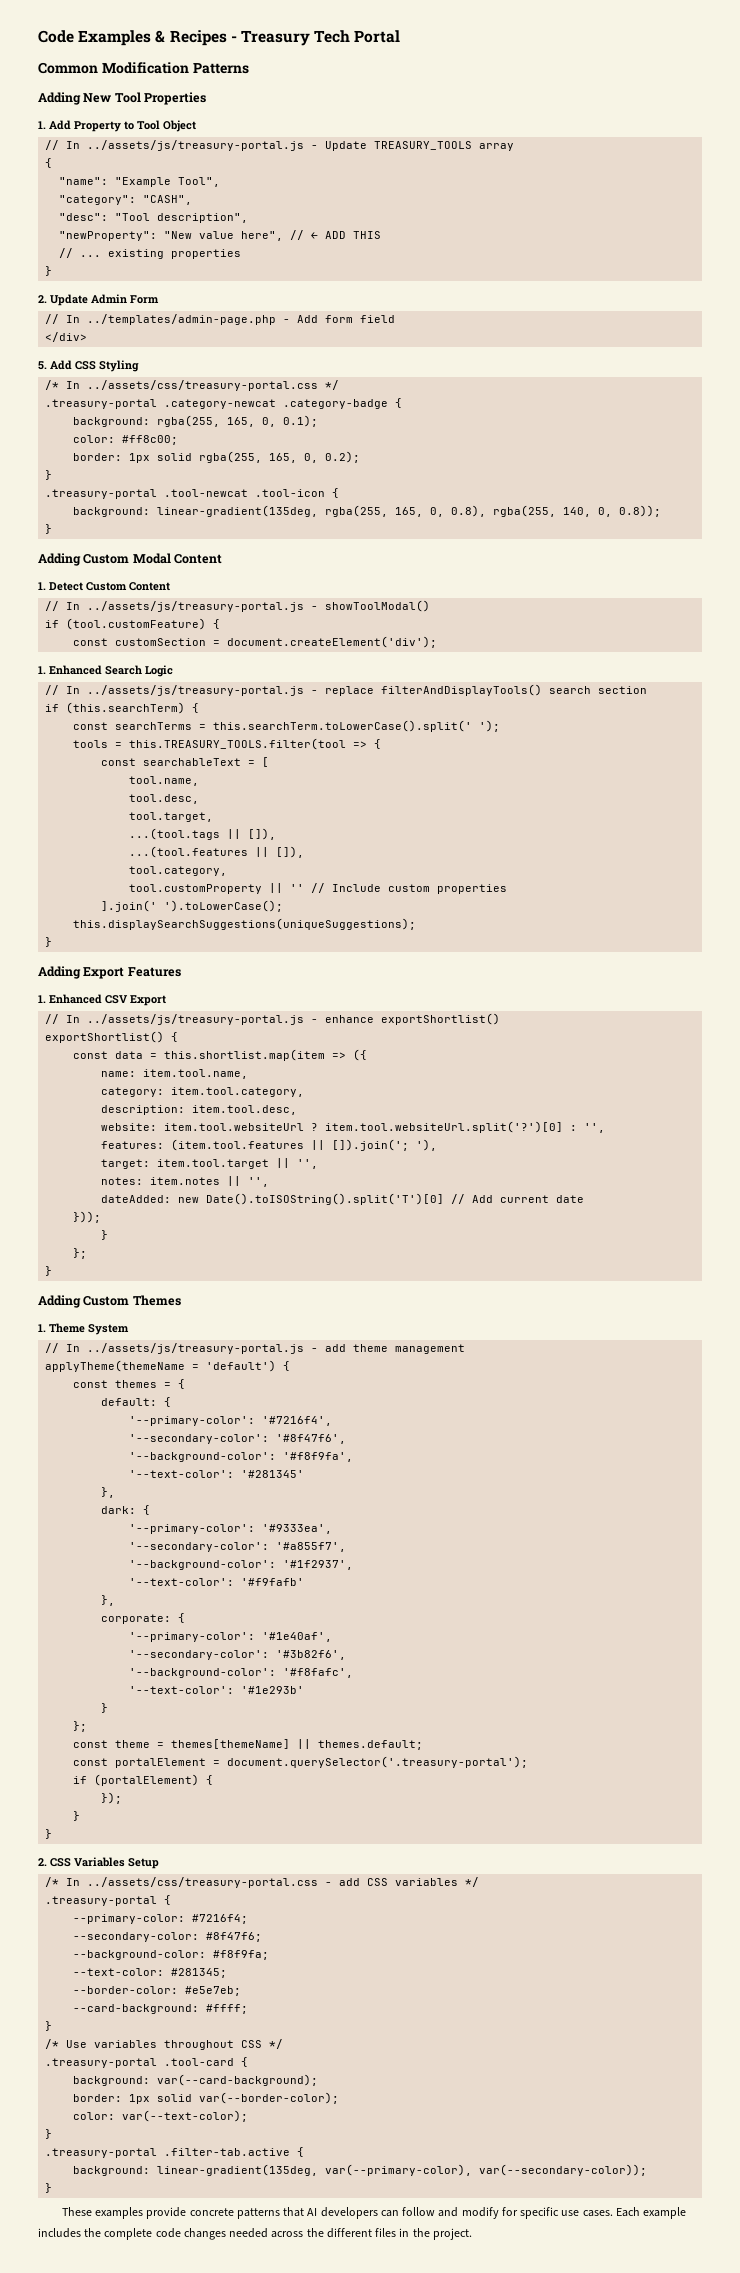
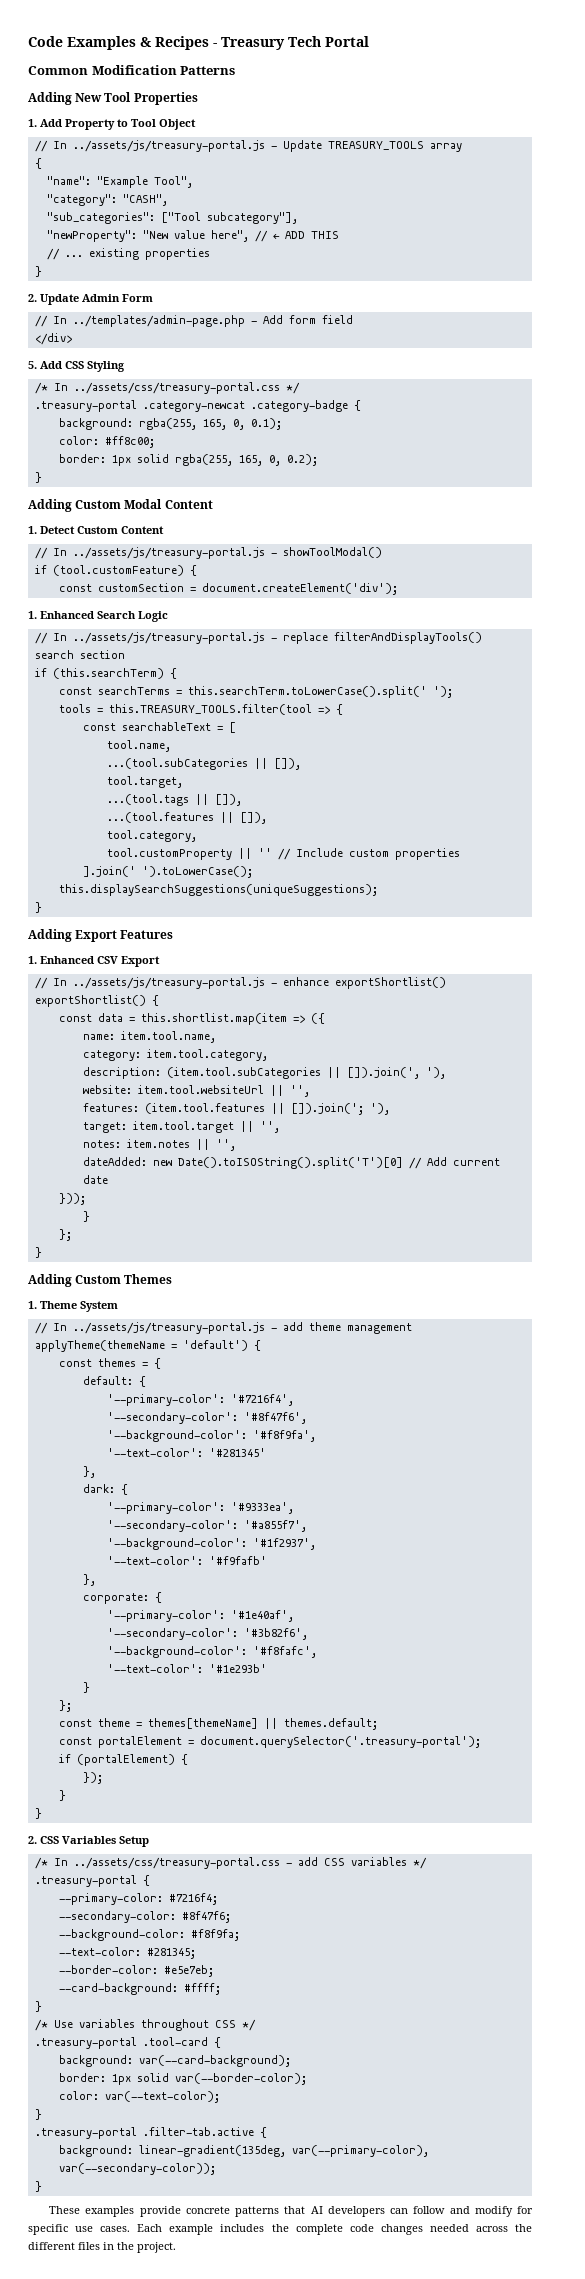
- "desc": "Tool description",
+ "sub_categories": ["Tool subcategory"],
- .treasury-portal .tool-newcat .tool-icon {
- background: linear-gradient(135deg, rgba(255, 165, 0, 0.8), rgba(255, 140, 0, 0.8));
- }
- tool.desc,
+ ...(tool.subCategories || []),
- description: item.tool.desc,
+ description: (item.tool.subCategories || []).join(', '),
- website: item.tool.websiteUrl ? item.tool.websiteUrl.split('?')[0] : '',
+ website: item.tool.websiteUrl || '',

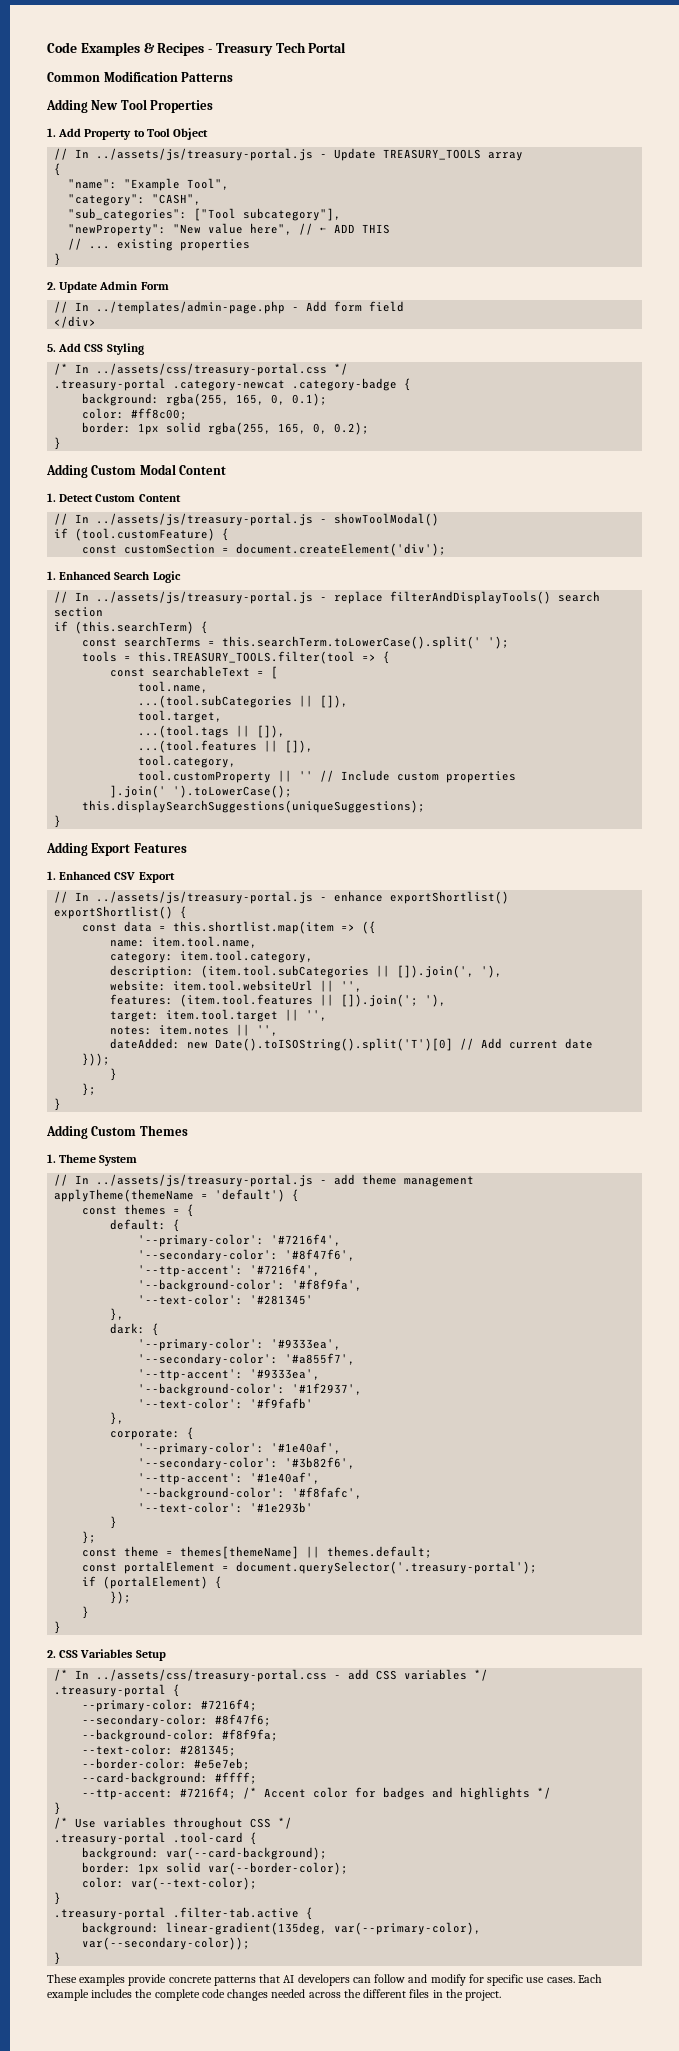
+ '--ttp-accent': '#7216f4',
+ '--ttp-accent': '#9333ea',
+ '--ttp-accent': '#1e40af',
+ --ttp-accent: #7216f4; /* Accent color for badges and highlights */

